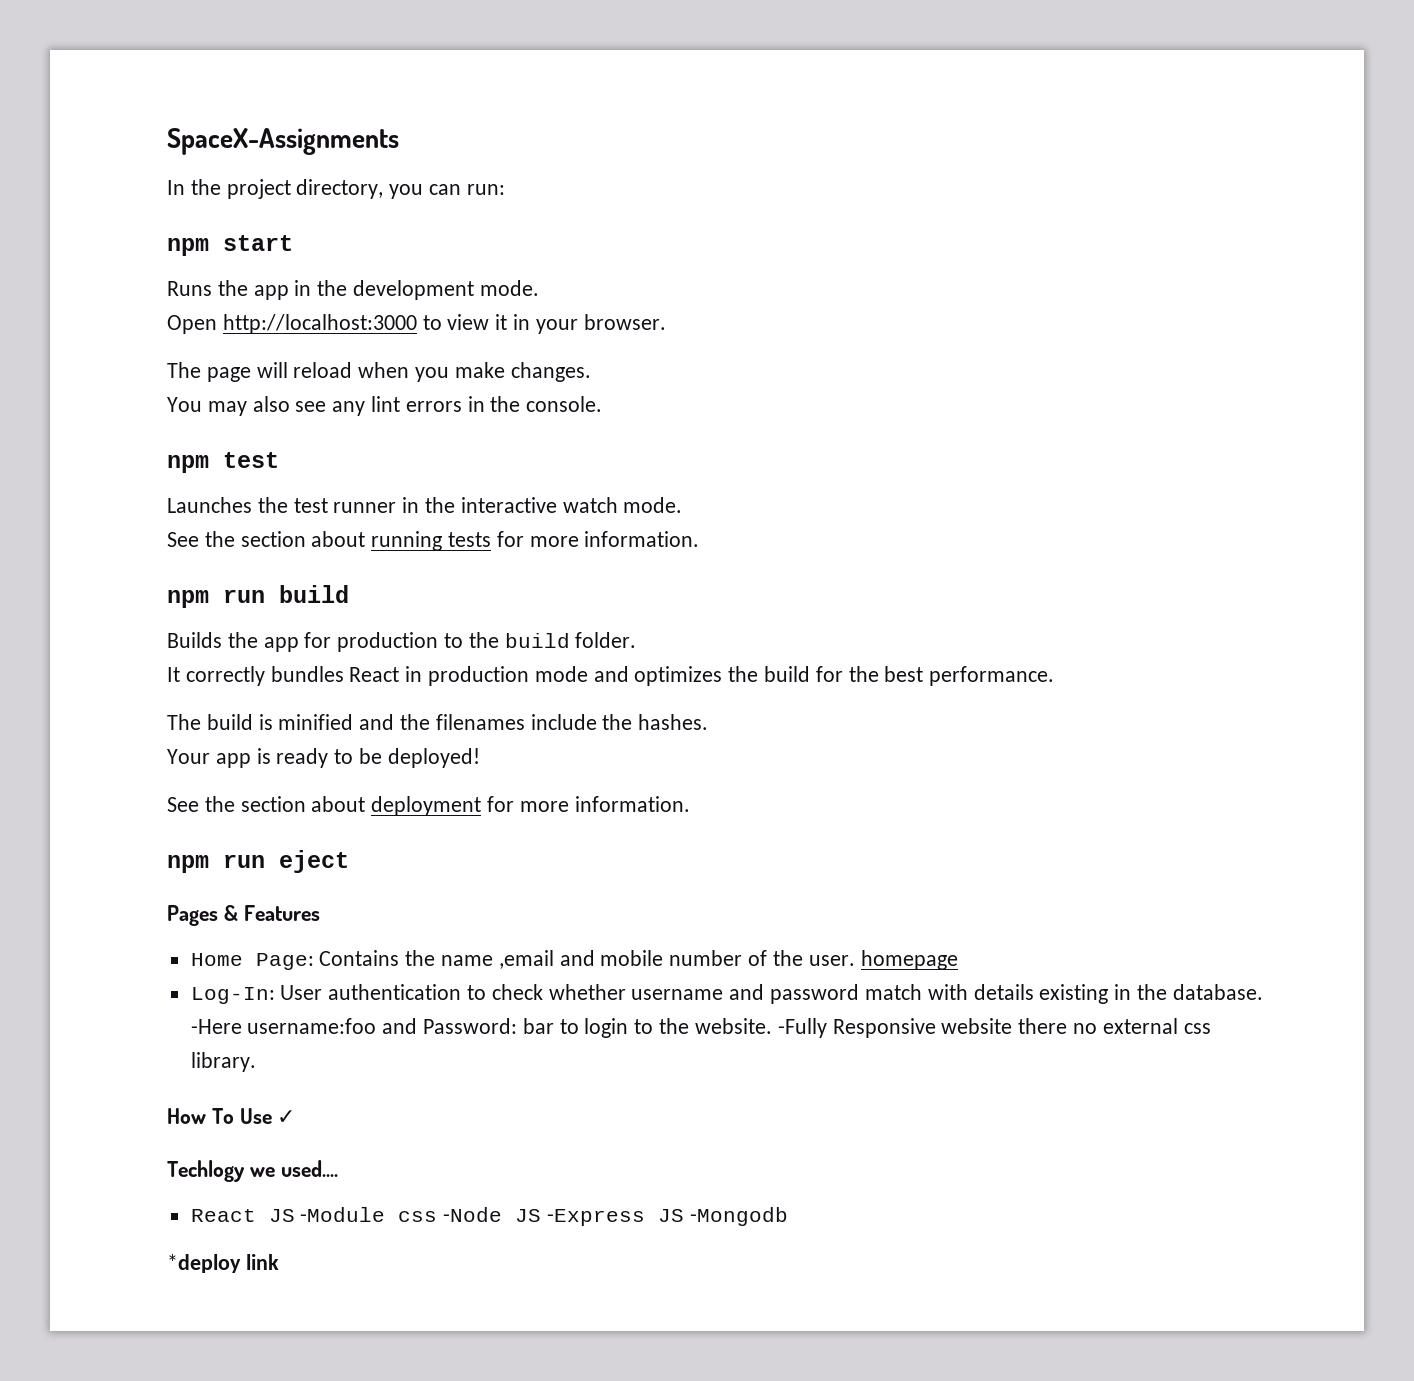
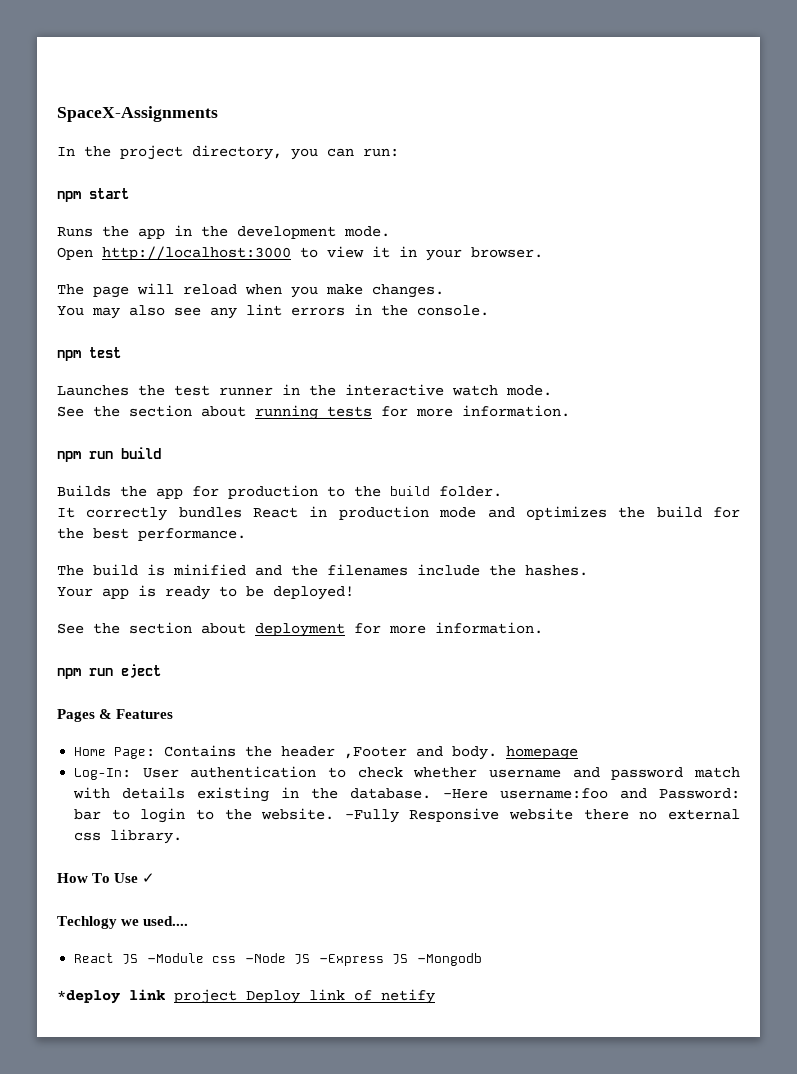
- Home Page: Contains the name ,email and mobile number of the user. homepage
+ Home Page: Contains the header ,Footer and body. homepage
- *deploy link
+ *deploy link project Deploy link of netify

